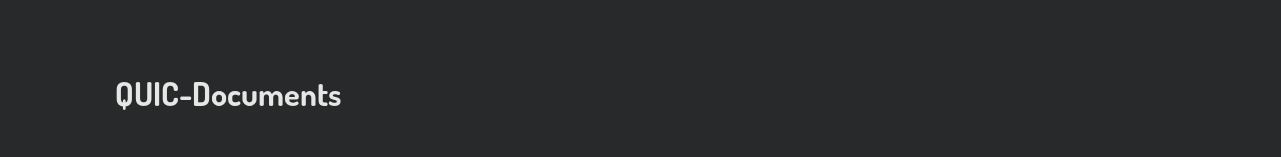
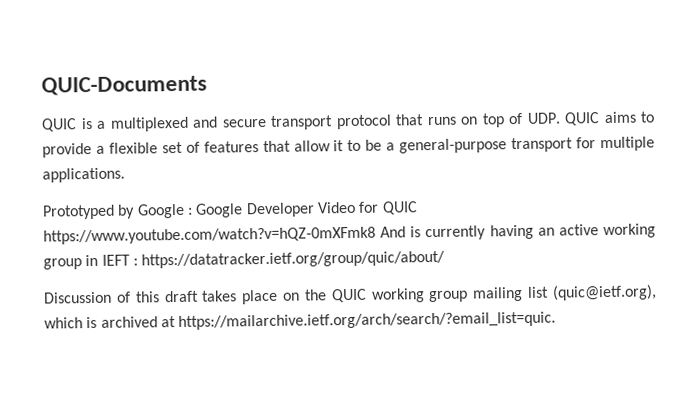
+ QUIC is a multiplexed and secure transport protocol that runs on top of UDP. QUIC aims to provide a flexible set of features that allow it to be a general-purpose transport for multiple applications.
+ Prototyped by Google : Google Developer Video for QUIC https://www.youtube.com/watch?v=hQZ-0mXFmk8 And is currently having an active working group in IEFT : https://datatracker.ietf.org/group/quic/about/
+ Discussion of this draft takes place on the QUIC working group mailing list (quic@ietf.org), which is archived at https://mailarchive.ietf.org/arch/search/?email_list=quic.

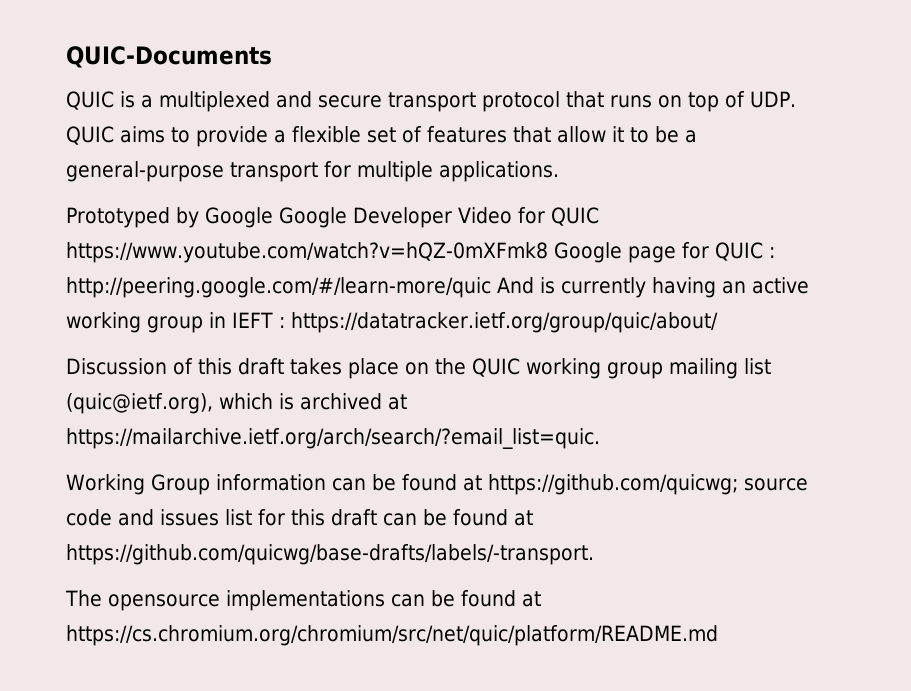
- Prototyped by Google : Google Developer Video for QUIC https://www.youtube.com/watch?v=hQZ-0mXFmk8 And is currently having an active working group in IEFT : https://datatracker.ietf.org/group/quic/about/
+ Prototyped by Google Google Developer Video for QUIC https://www.youtube.com/watch?v=hQZ-0mXFmk8 Google page for QUIC : http://peering.google.com/#/learn-more/quic And is currently having an active working group in IEFT : https://datatracker.ietf.org/group/quic/about/
+ Working Group information can be found at https://github.com/quicwg; source code and issues list for this draft can be found at https://github.com/quicwg/base-drafts/labels/-transport.
+ The opensource implementations can be found at https://cs.chromium.org/chromium/src/net/quic/platform/README.md

